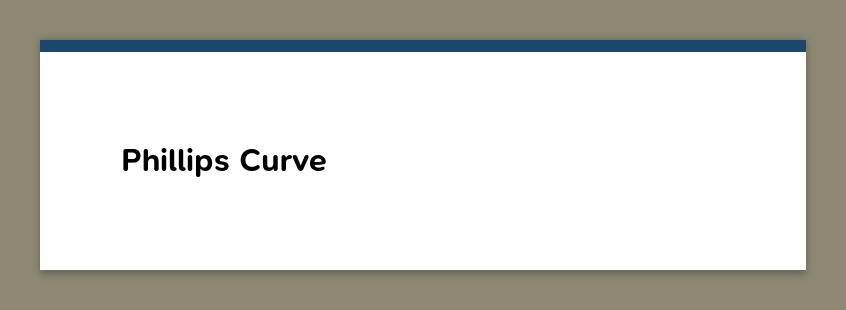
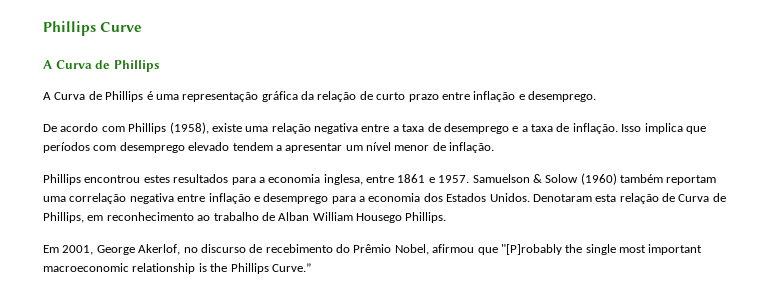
  Phillips Curve
+ A Curva de Phillips
+ A Curva de Phillips é uma representação gráfica da relação de curto prazo entre inflação e desemprego.
+ De acordo com Phillips (1958), existe uma relação negativa entre a taxa de desemprego e a taxa de inflação. Isso implica que períodos com desemprego elevado tendem a apresentar um nível menor de inflação.
+ Phillips encontrou estes resultados para a economia inglesa, entre 1861 e 1957. Samuelson & Solow (1960) também reportam uma correlação negativa entre inflação e desemprego para a economia dos Estados Unidos. Denotaram esta relação de Curva de Phillips, em reconhecimento ao trabalho de Alban William Housego Phillips.
+ Em 2001, George Akerlof, no discurso de recebimento do Prêmio Nobel, afirmou que "[P]robably the single most important macroeconomic relationship is the Phillips Curve.”

